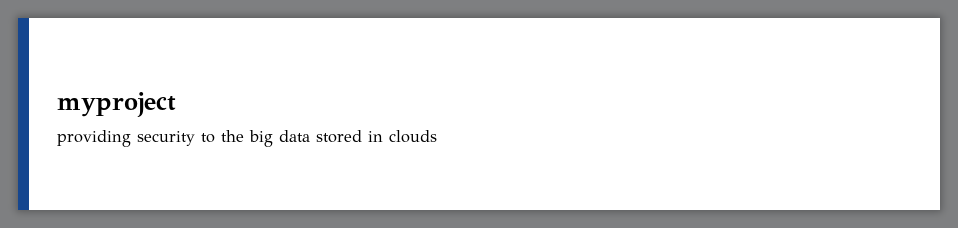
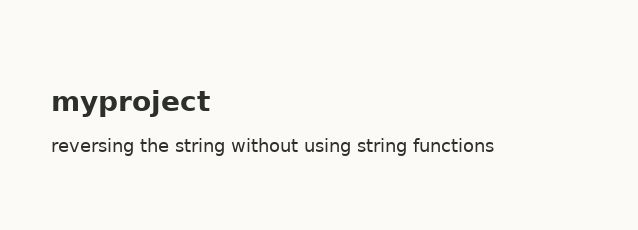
- providing security to the big data stored in clouds
+ reversing the string without using string functions

